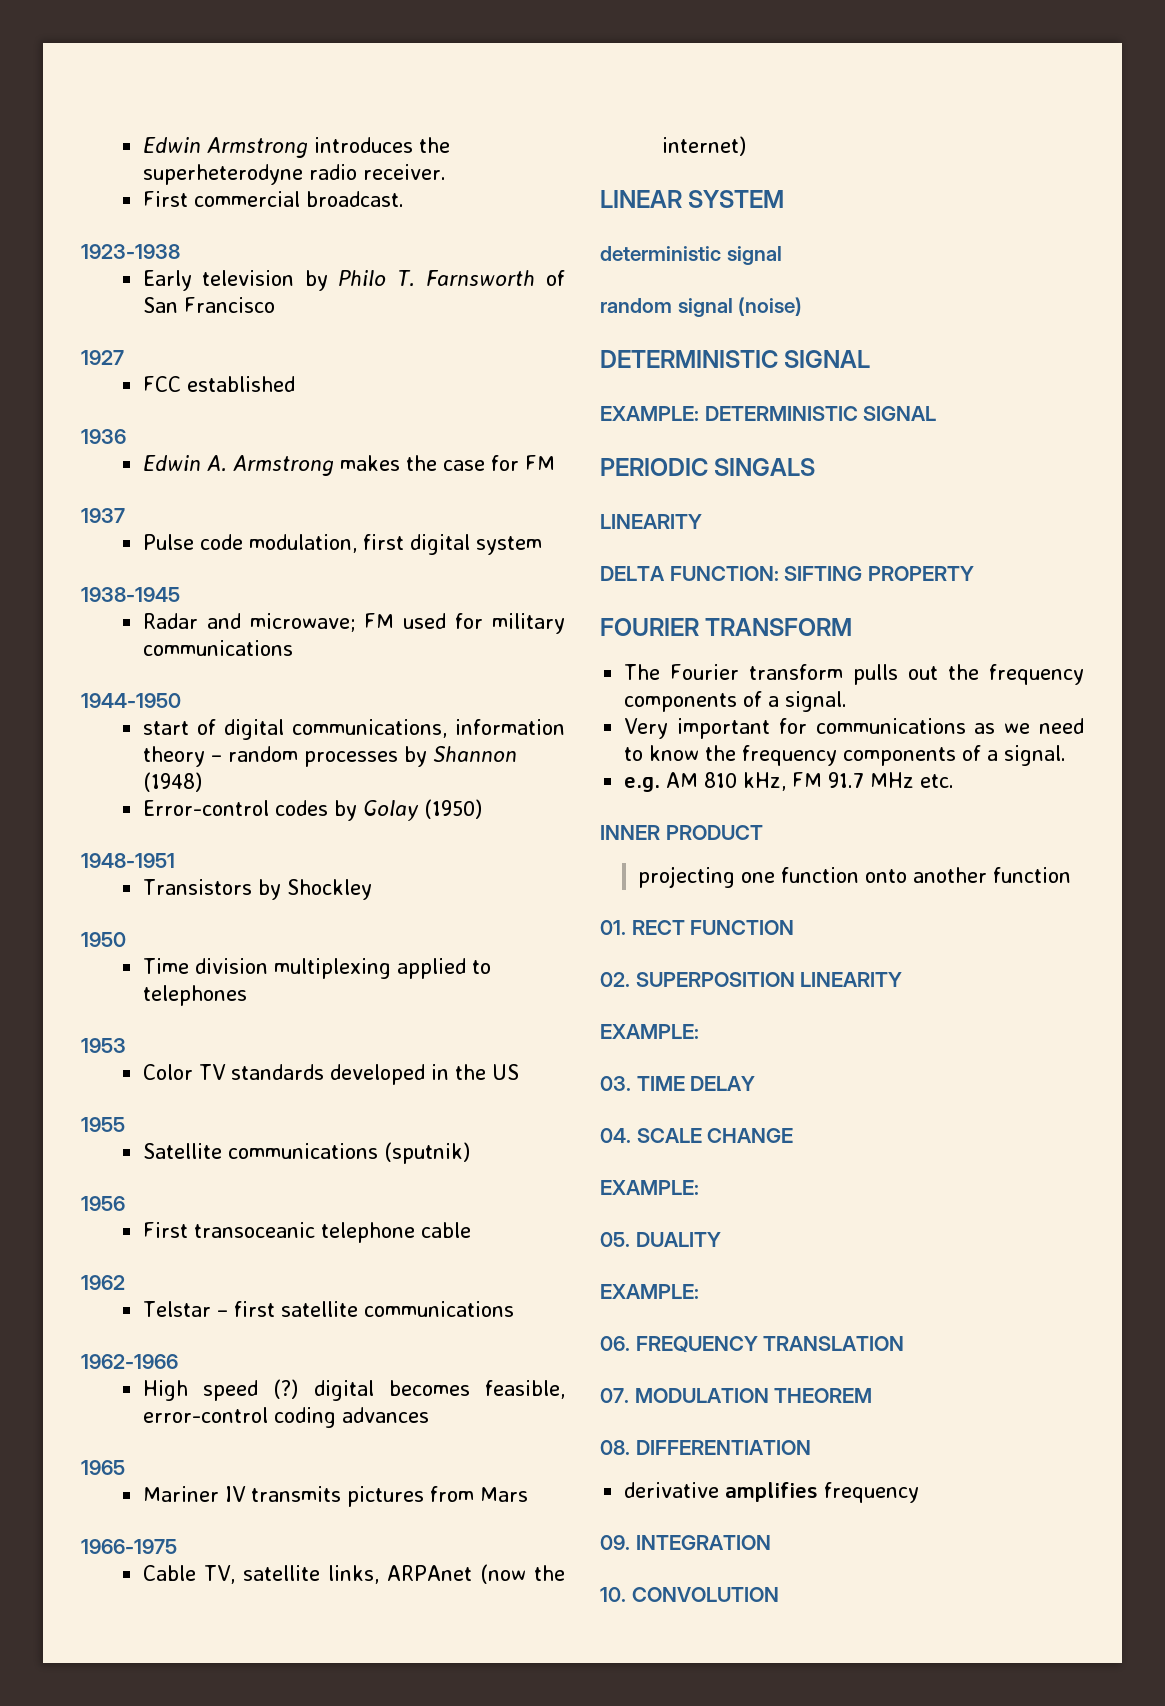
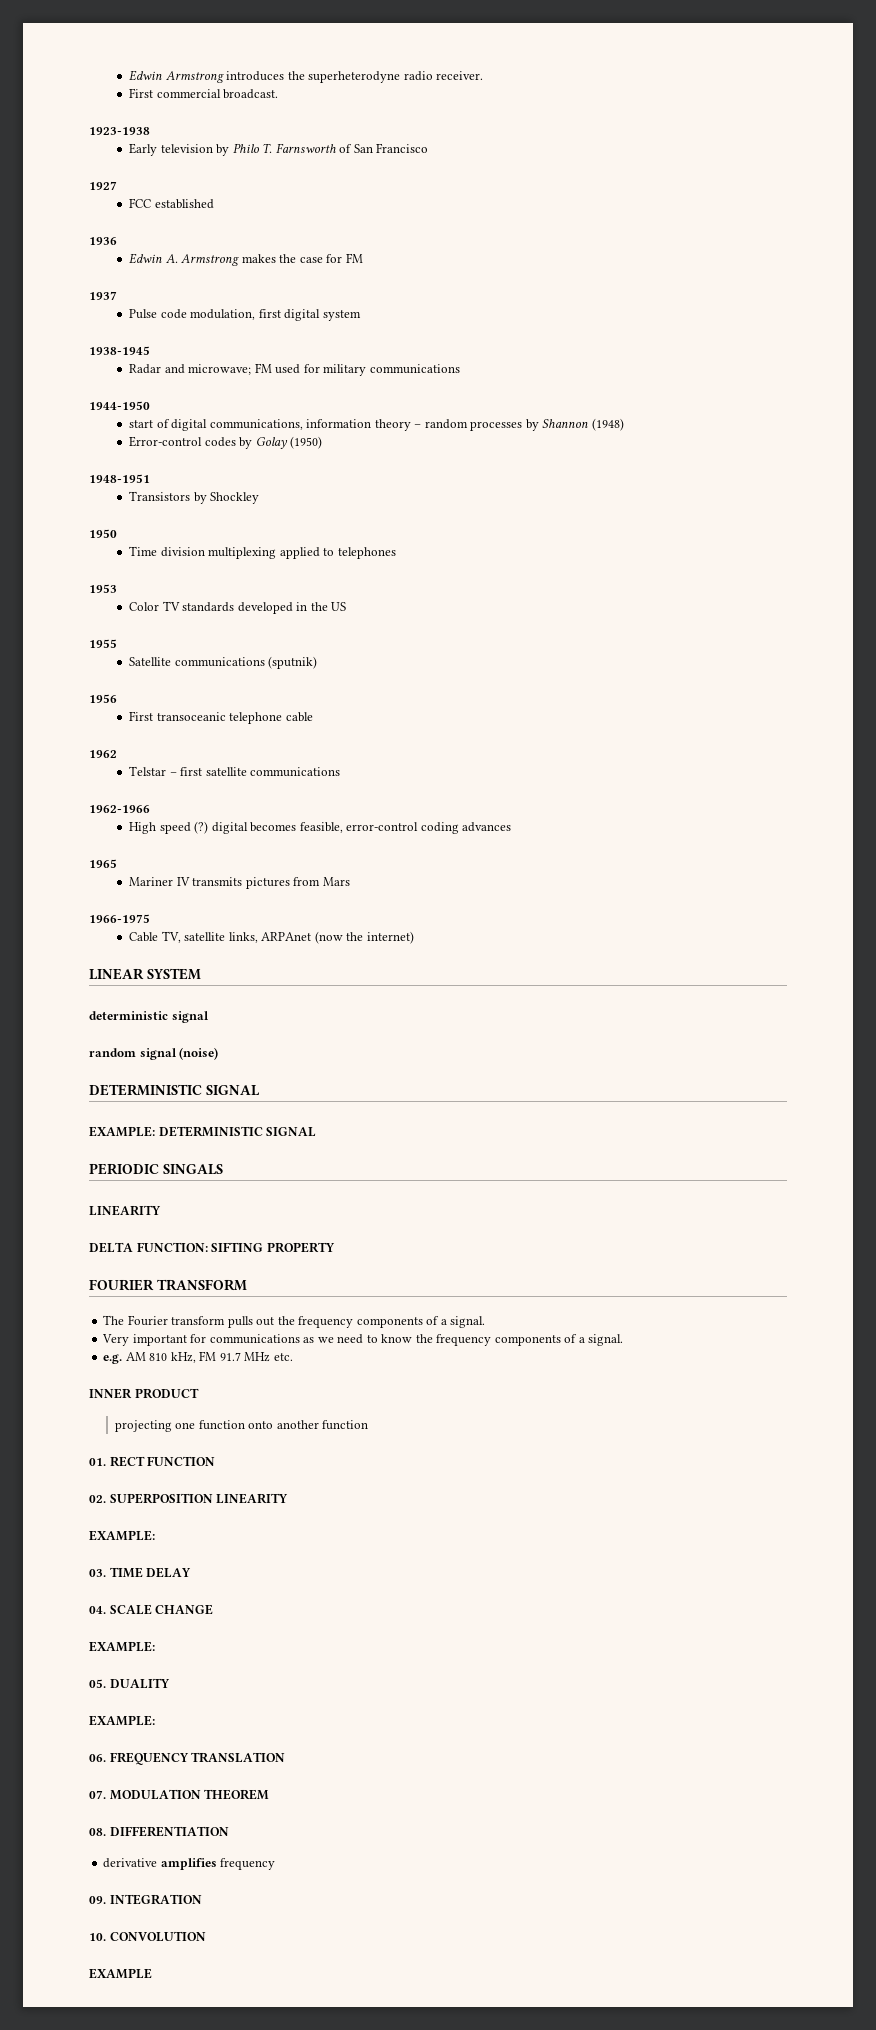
+ EXAMPLE

